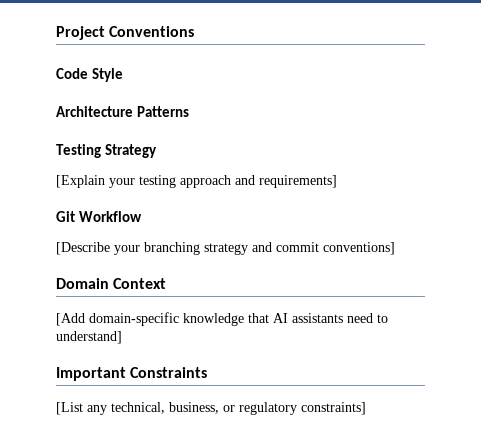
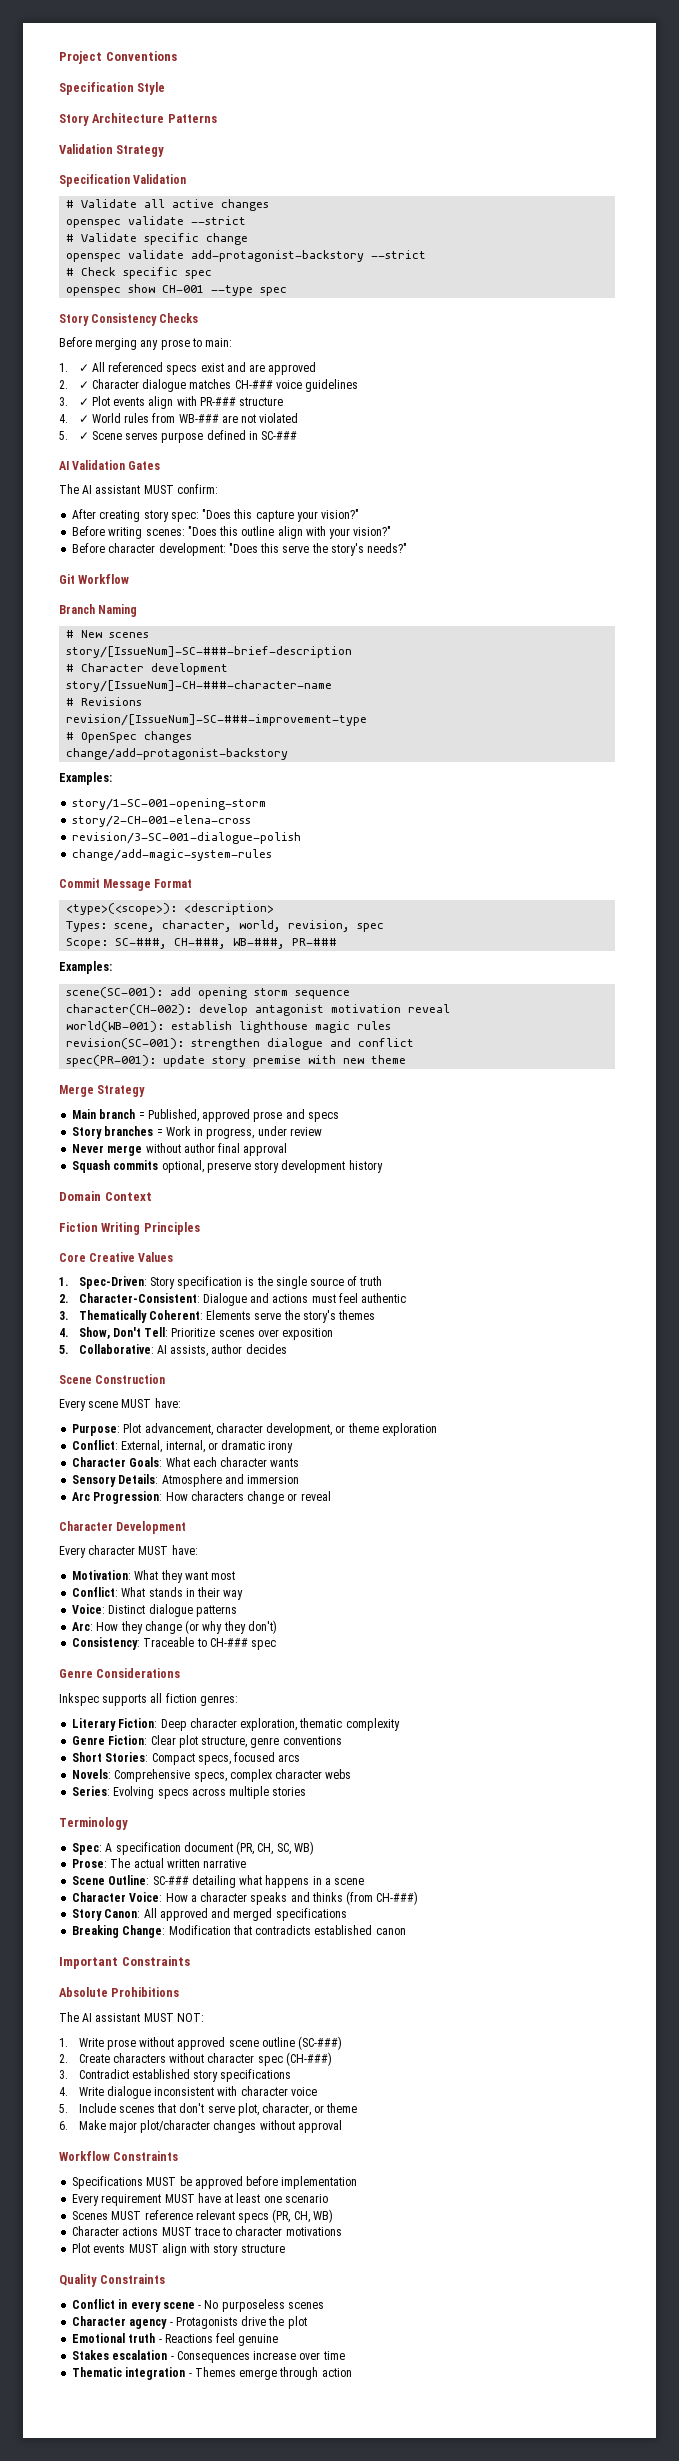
- Code Style
+ Specification Style
- Architecture Patterns
+ Story Architecture Patterns
- Testing Strategy
- [Explain your testing approach and requirements]
+ Validation Strategy
+ Specification Validation
+ # Validate all active changes
+ openspec validate --strict
+ # Validate specific change
+ openspec validate add-protagonist-backstory --strict
+ # Check specific spec
+ openspec show CH-001 --type spec
+ Story Consistency Checks
+ Before merging any prose to main:
+ 1. ✓ All referenced specs exist and are approved
+ 2. ✓ Character dialogue matches CH-### voice guidelines
+ 3. ✓ Plot events align with PR-### structure
+ 4. ✓ World rules from WB-### are not violated
+ 5. ✓ Scene serves purpose defined in SC-###
+ AI Validation Gates
+ The AI assistant MUST confirm:
+ After creating story spec: "Does this capture your vision?"
+ Before writing scenes: "Does this outline align with your vision?"
+ Before character development: "Does this serve the story's needs?"
  Git Workflow
- [Describe your branching strategy and commit conventions]
+ Branch Naming
+ # New scenes
+ story/[IssueNum]-SC-###-brief-description
+ # Character development
+ story/[IssueNum]-CH-###-character-name
+ # Revisions
+ revision/[IssueNum]-SC-###-improvement-type
+ # OpenSpec changes
+ change/add-protagonist-backstory
+ Examples:
+ story/1-SC-001-opening-storm
+ story/2-CH-001-elena-cross
+ revision/3-SC-001-dialogue-polish
+ change/add-magic-system-rules
+ Commit Message Format
+ <type>(<scope>): <description>
+ Types: scene, character, world, revision, spec
+ Scope: SC-###, CH-###, WB-###, PR-###
+ Examples:
+ scene(SC-001): add opening storm sequence
+ character(CH-002): develop antagonist motivation reveal
+ world(WB-001): establish lighthouse magic rules
+ revision(SC-001): strengthen dialogue and conflict
+ spec(PR-001): update story premise with new theme
+ Merge Strategy
+ Main branch = Published, approved prose and specs
+ Story branches = Work in progress, under review
+ Never merge without author final approval
+ Squash commits optional, preserve story development history
  Domain Context
- [Add domain-specific knowledge that AI assistants need to understand]
+ Fiction Writing Principles
+ Core Creative Values
+ 1. Spec-Driven: Story specification is the single source of truth
+ 2. Character-Consistent: Dialogue and actions must feel authentic
+ 3. Thematically Coherent: Elements serve the story's themes
+ 4. Show, Don't Tell: Prioritize scenes over exposition
+ 5. Collaborative: AI assists, author decides
+ Scene Construction
+ Every scene MUST have:
+ Purpose: Plot advancement, character development, or theme exploration
+ Conflict: External, internal, or dramatic irony
+ Character Goals: What each character wants
+ Sensory Details: Atmosphere and immersion
+ Arc Progression: How characters change or reveal
+ Character Development
+ Every character MUST have:
+ Motivation: What they want most
+ Conflict: What stands in their way
+ Voice: Distinct dialogue patterns
+ Arc: How they change (or why they don't)
+ Consistency: Traceable to CH-### spec
+ Genre Considerations
+ Inkspec supports all fiction genres:
+ Literary Fiction: Deep character exploration, thematic complexity
+ Genre Fiction: Clear plot structure, genre conventions
+ Short Stories: Compact specs, focused arcs
+ Novels: Comprehensive specs, complex character webs
+ Series: Evolving specs across multiple stories
+ Terminology
+ Spec: A specification document (PR, CH, SC, WB)
+ Prose: The actual written narrative
+ Scene Outline: SC-### detailing what happens in a scene
+ Character Voice: How a character speaks and thinks (from CH-###)
+ Story Canon: All approved and merged specifications
+ Breaking Change: Modification that contradicts established canon
  Important Constraints
- [List any technical, business, or regulatory constraints]
+ Absolute Prohibitions
+ The AI assistant MUST NOT:
+ 1. Write prose without approved scene outline (SC-###)
+ 2. Create characters without character spec (CH-###)
+ 3. Contradict established story specifications
+ 4. Write dialogue inconsistent with character voice
+ 5. Include scenes that don't serve plot, character, or theme
+ 6. Make major plot/character changes without approval
+ Workflow Constraints
+ Specifications MUST be approved before implementation
+ Every requirement MUST have at least one scenario
+ Scenes MUST reference relevant specs (PR, CH, WB)
+ Character actions MUST trace to character motivations
+ Plot events MUST align with story structure
+ Quality Constraints
+ Conflict in every scene - No purposeless scenes
+ Character agency - Protagonists drive the plot
+ Emotional truth - Reactions feel genuine
+ Stakes escalation - Consequences increase over time
+ Thematic integration - Themes emerge through action

